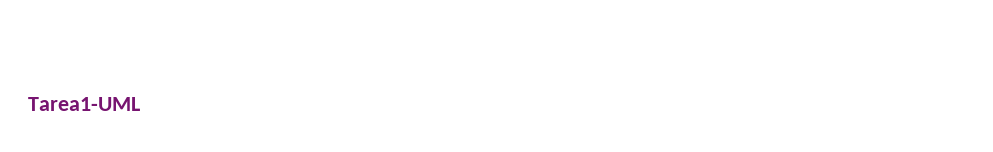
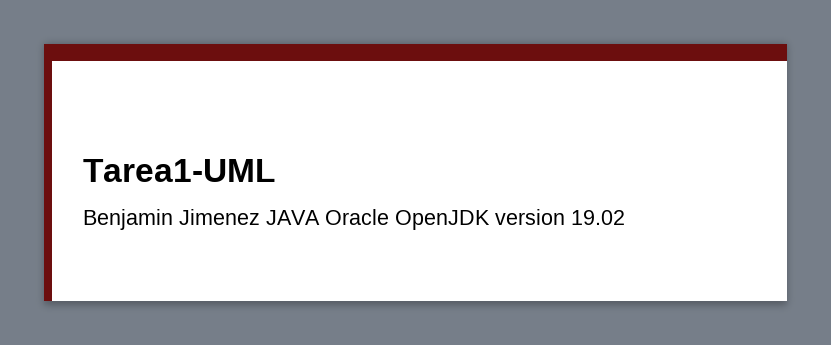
+ Benjamin Jimenez JAVA Oracle OpenJDK version 19.02

